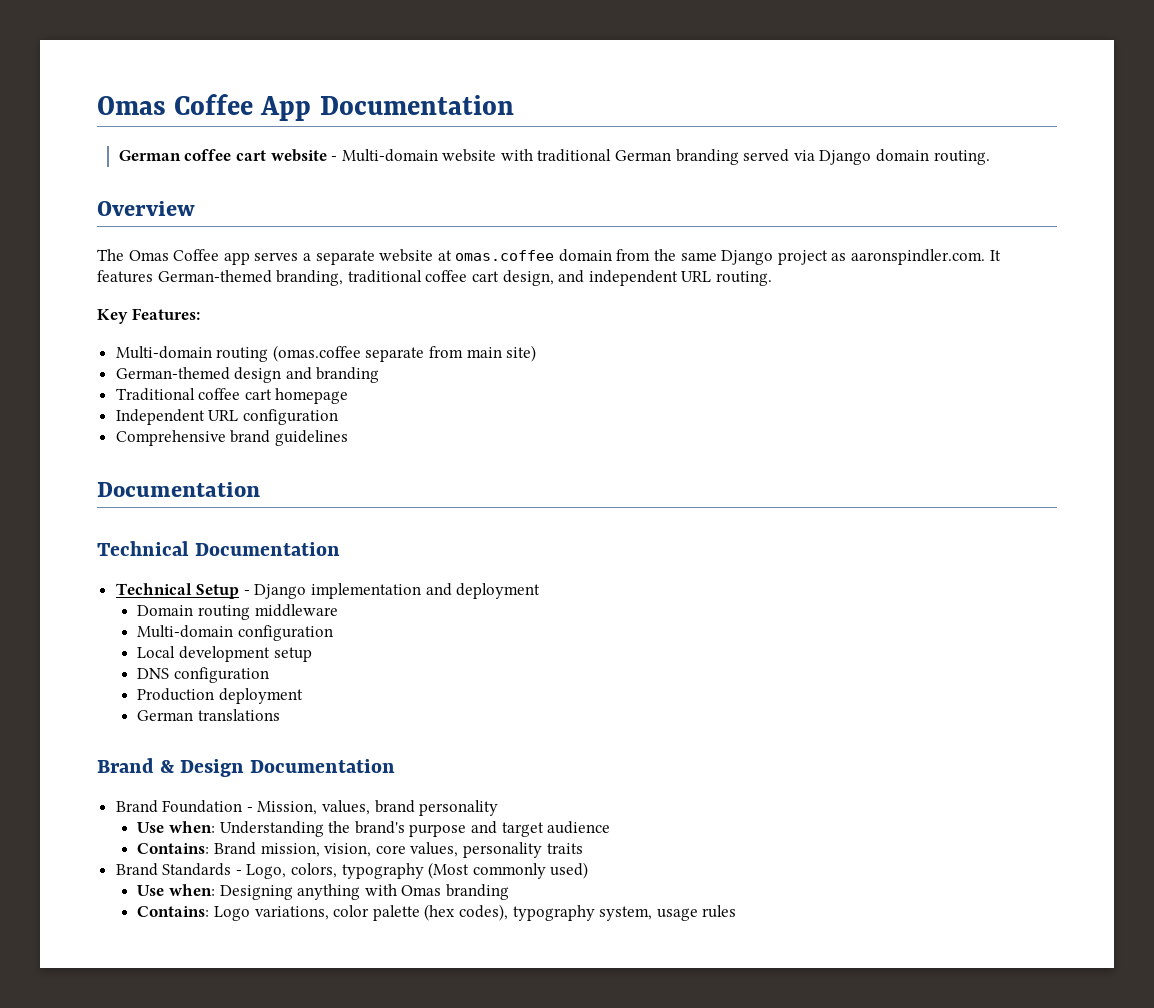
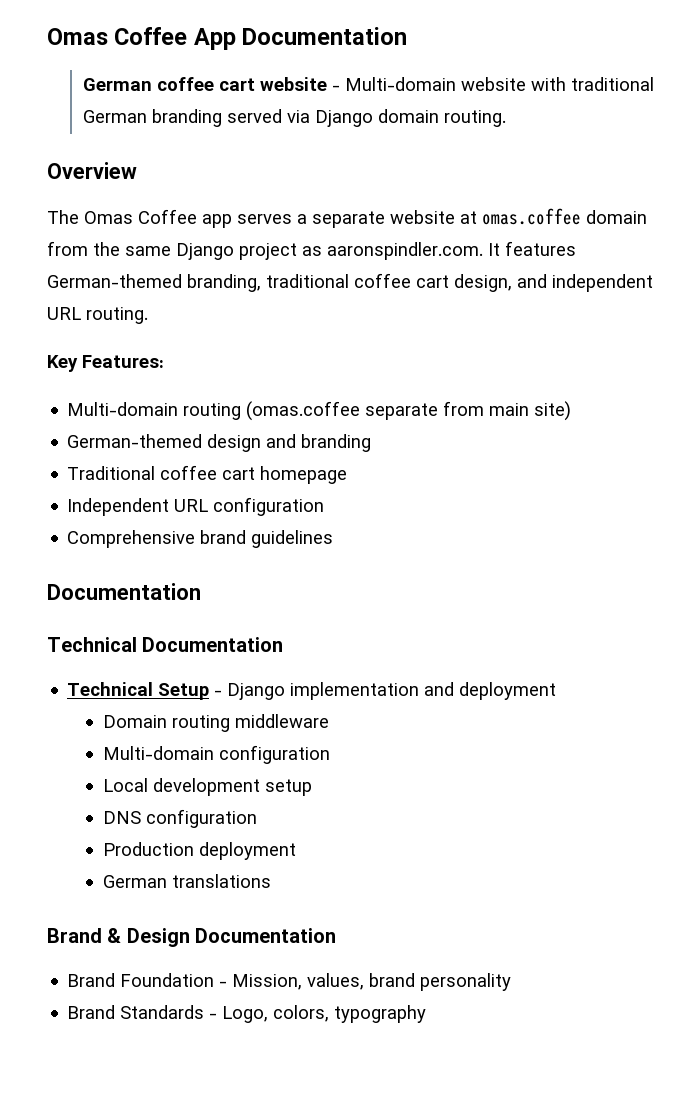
- Use when: Understanding the brand's purpose and target audience
- Contains: Brand mission, vision, core values, personality traits
- Brand Standards - Logo, colors, typography (Most commonly used)
- Use when: Designing anything with Omas branding
- Contains: Logo variations, color palette (hex codes), typography system, usage rules
+ Brand Standards - Logo, colors, typography

